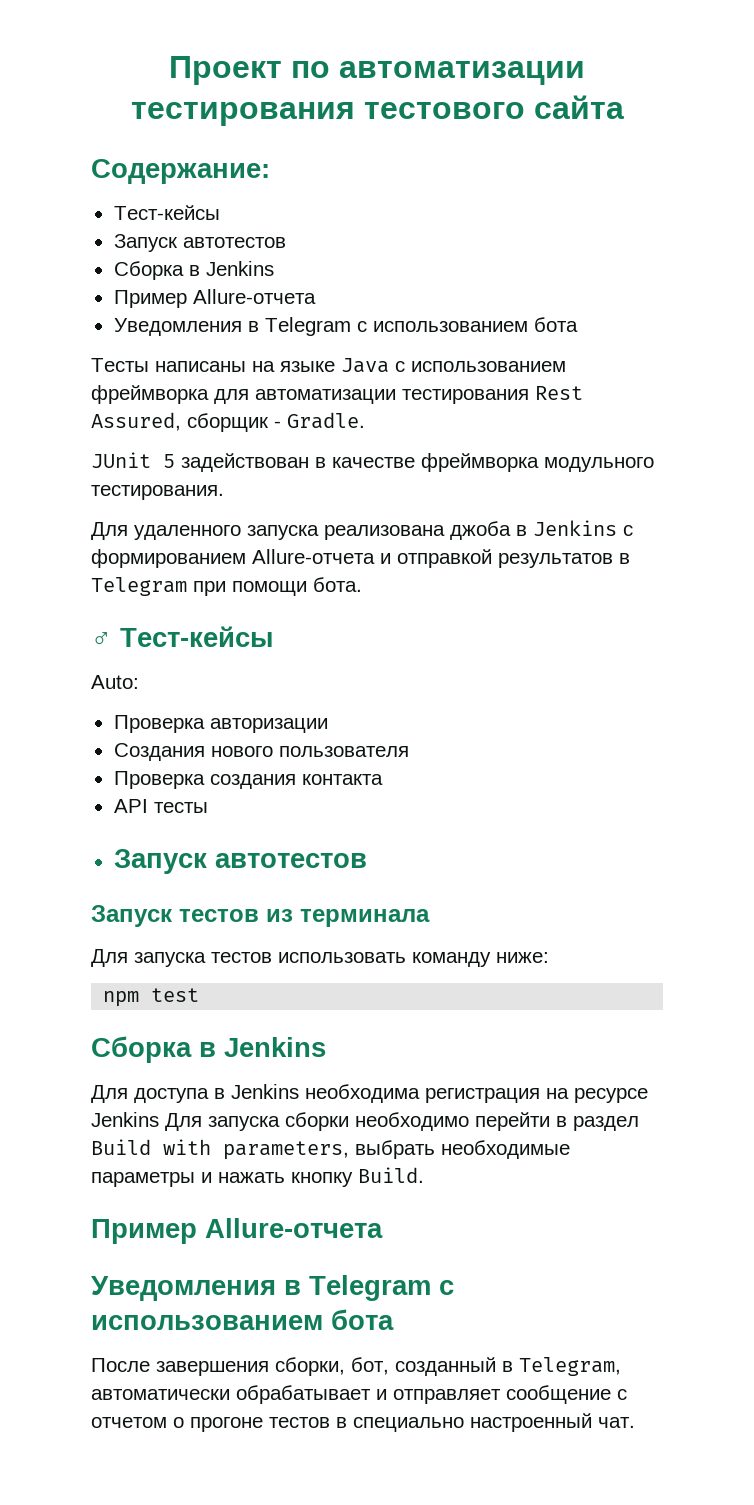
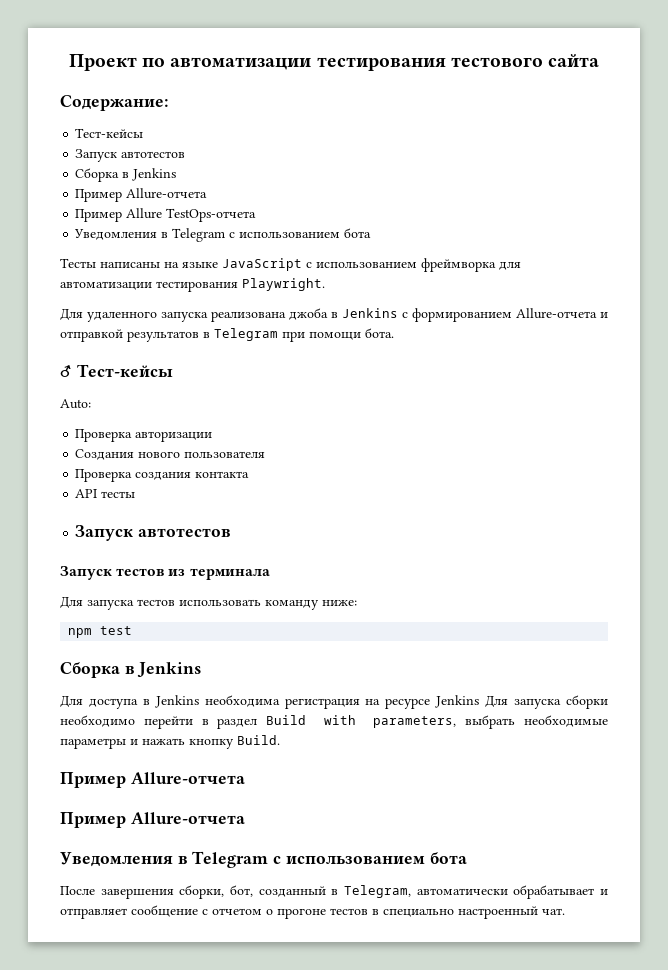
+ Пример Allure TestOps-отчета
- Тесты написаны на языке Java с использованием фреймворка для автоматизации тестирования Rest Assured, сборщик - Gradle.
- JUnit 5 задействован в качестве фреймворка модульного тестирования.
+ Тесты написаны на языке JavaScript с использованием фреймворка для автоматизации тестирования Playwright.
  Для доступа в Jenkins необходима регистрация на ресурсе Jenkins Для запуска сборки необходимо перейти в раздел Build with parameters, выбрать необходимые параметры и нажать кнопку Build.
+ Пример Allure-отчета

